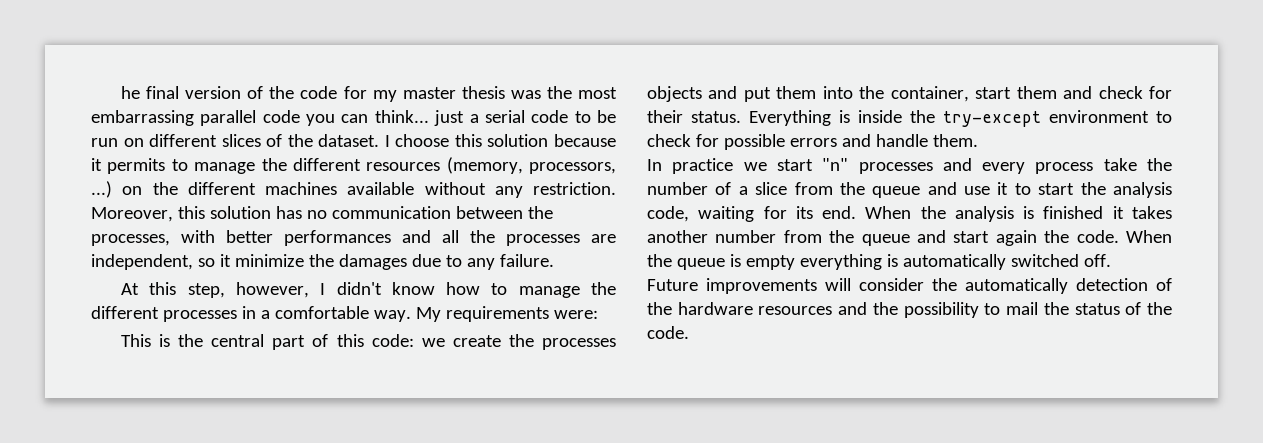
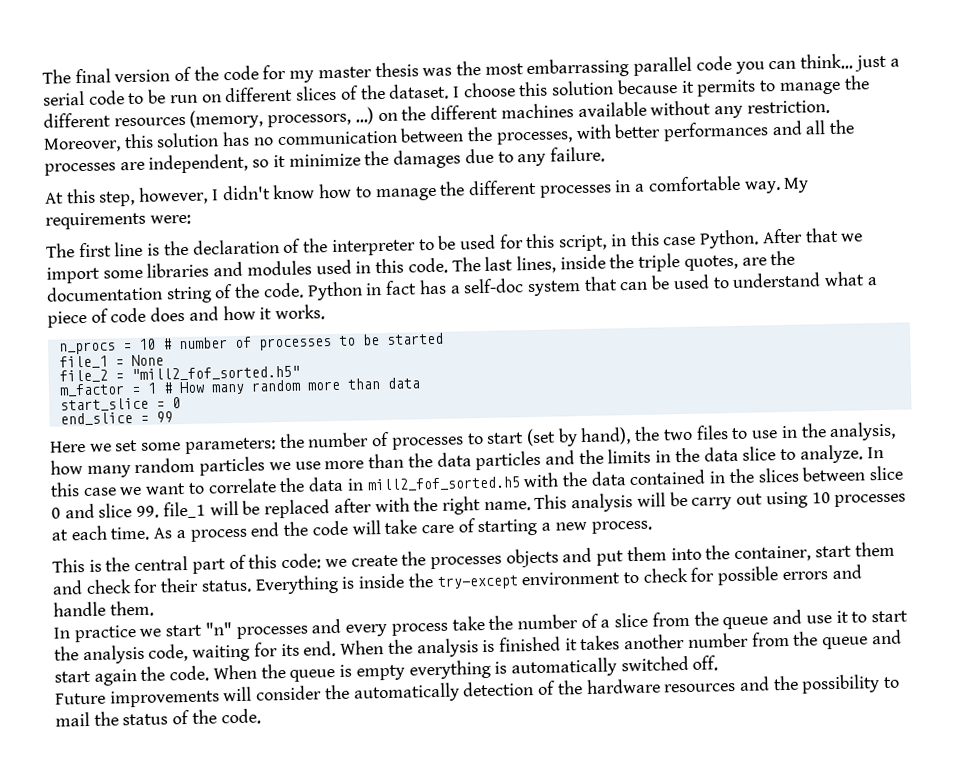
- he final version of the code for my master thesis was the most embarrassing parallel code you can think... just a serial code to be run on different slices of the dataset.
+ The final version of the code for my master thesis was the most embarrassing parallel code you can think... just a serial code to be run on different slices of the dataset.
+ The first line is the declaration of the interpreter to be used for this script, in this case Python. After that we import some libraries and modules used in this code. The last lines, inside the triple quotes, are the documentation string of the code. Python in fact has a self-doc system that can be used to understand what a piece of code does and how it works.
+ n_procs = 10 # number of processes to be started
+ file_1 = None
+ file_2 = "mill2_fof_sorted.h5"
+ m_factor = 1 # How many random more than data
+ start_slice = 0
+ end_slice = 99
+ Here we set some parameters: the number of processes to start (set by hand), the two files to use in the analysis, how many random particles we use more than the data particles and the limits in the data slice to analyze. In this case we want to correlate the data in mill2_fof_sorted.h5 with the data contained in the slices between slice 0 and slice 99. file_1 will be replaced after with the right name. This analysis will be carry out using 10 processes at each time. As a process end the code will take care of starting a new process.

